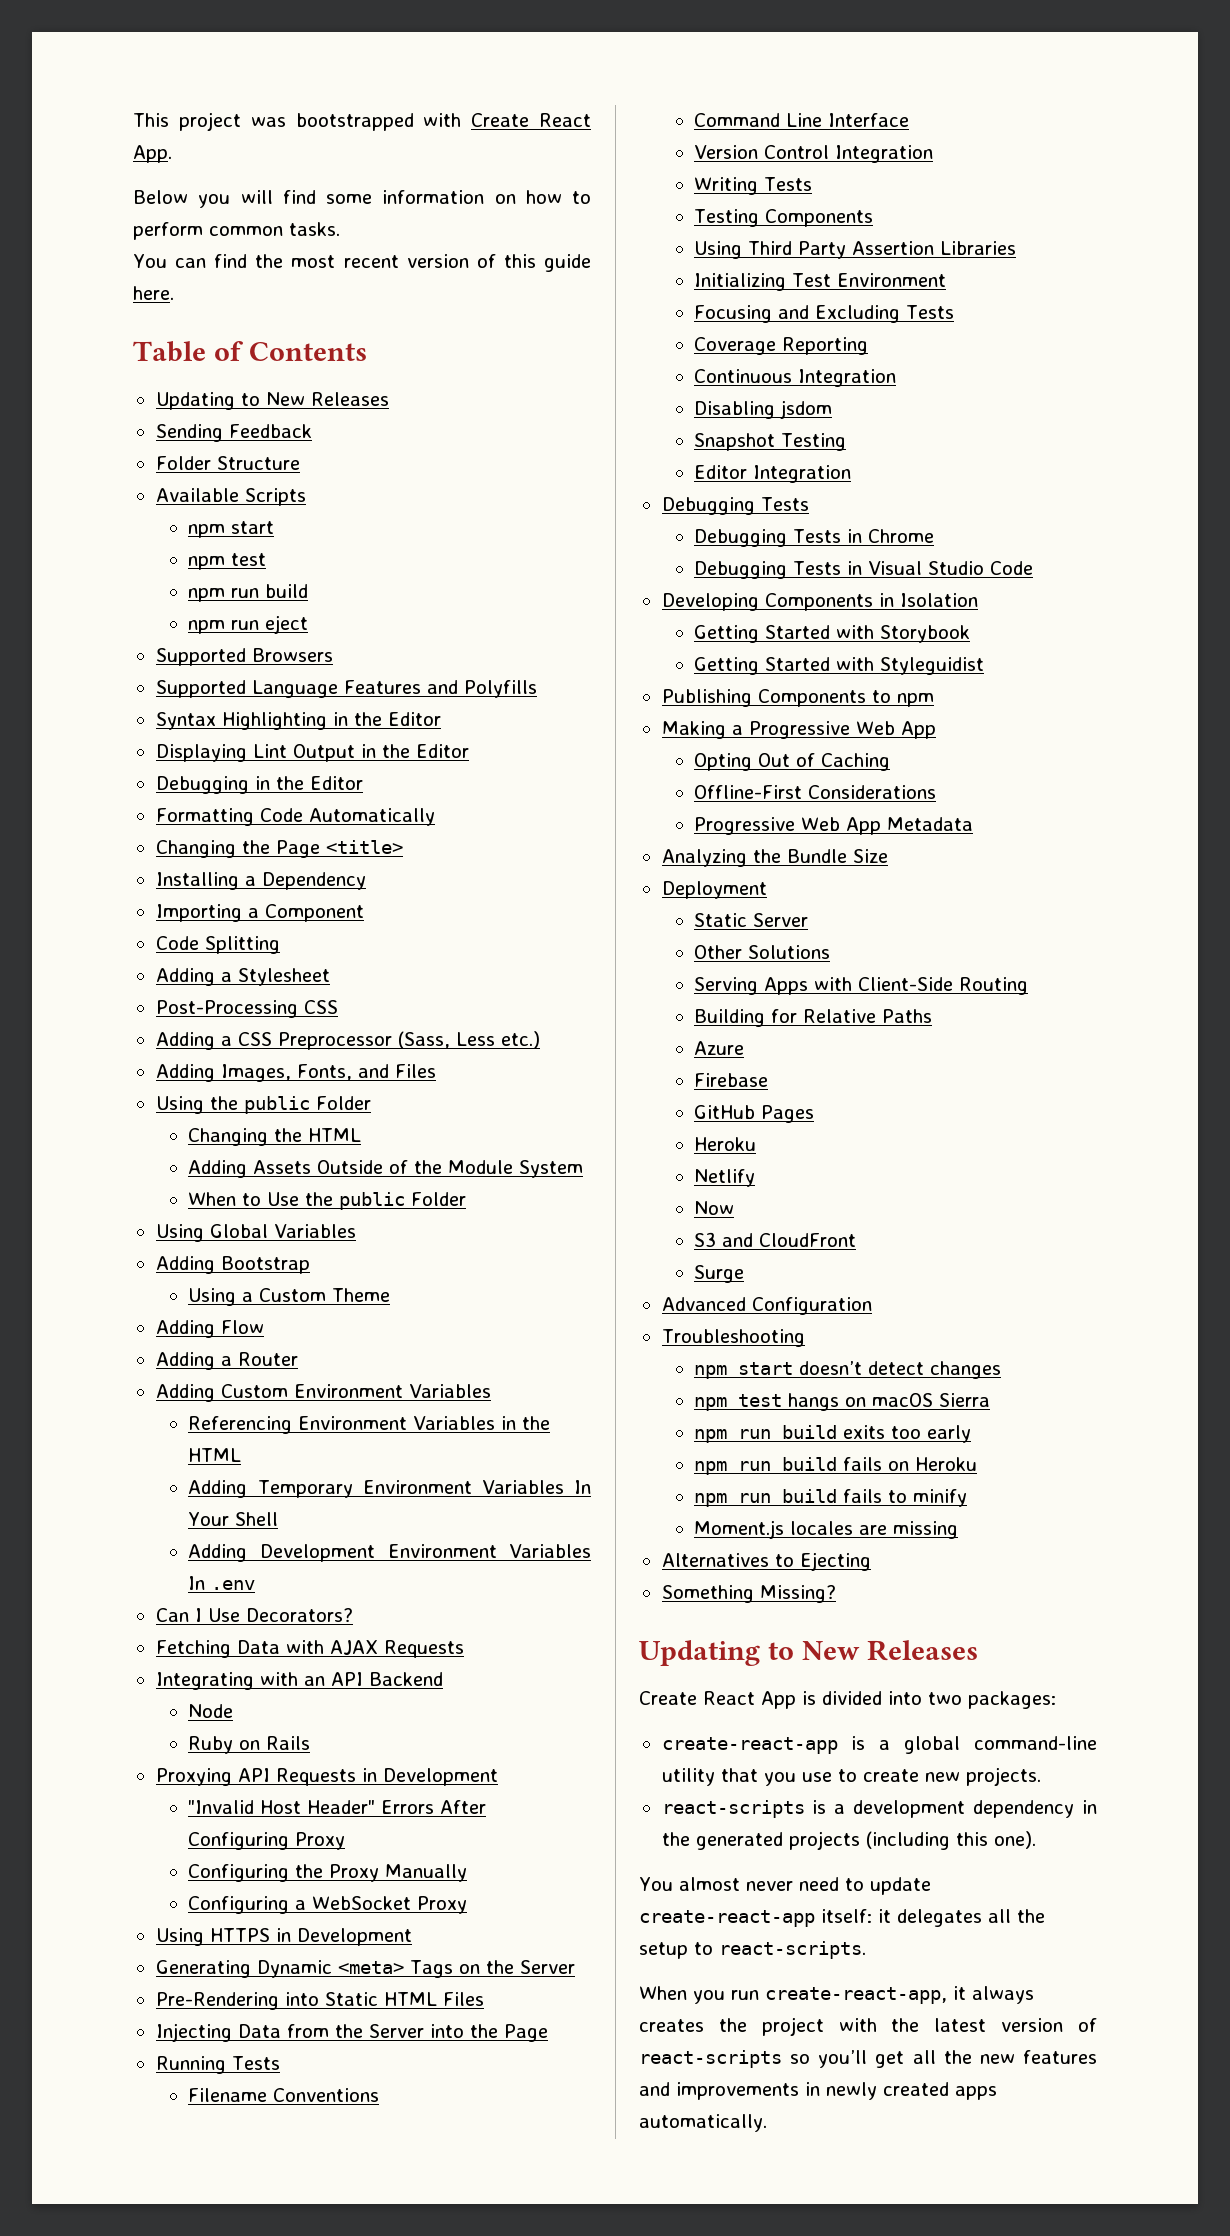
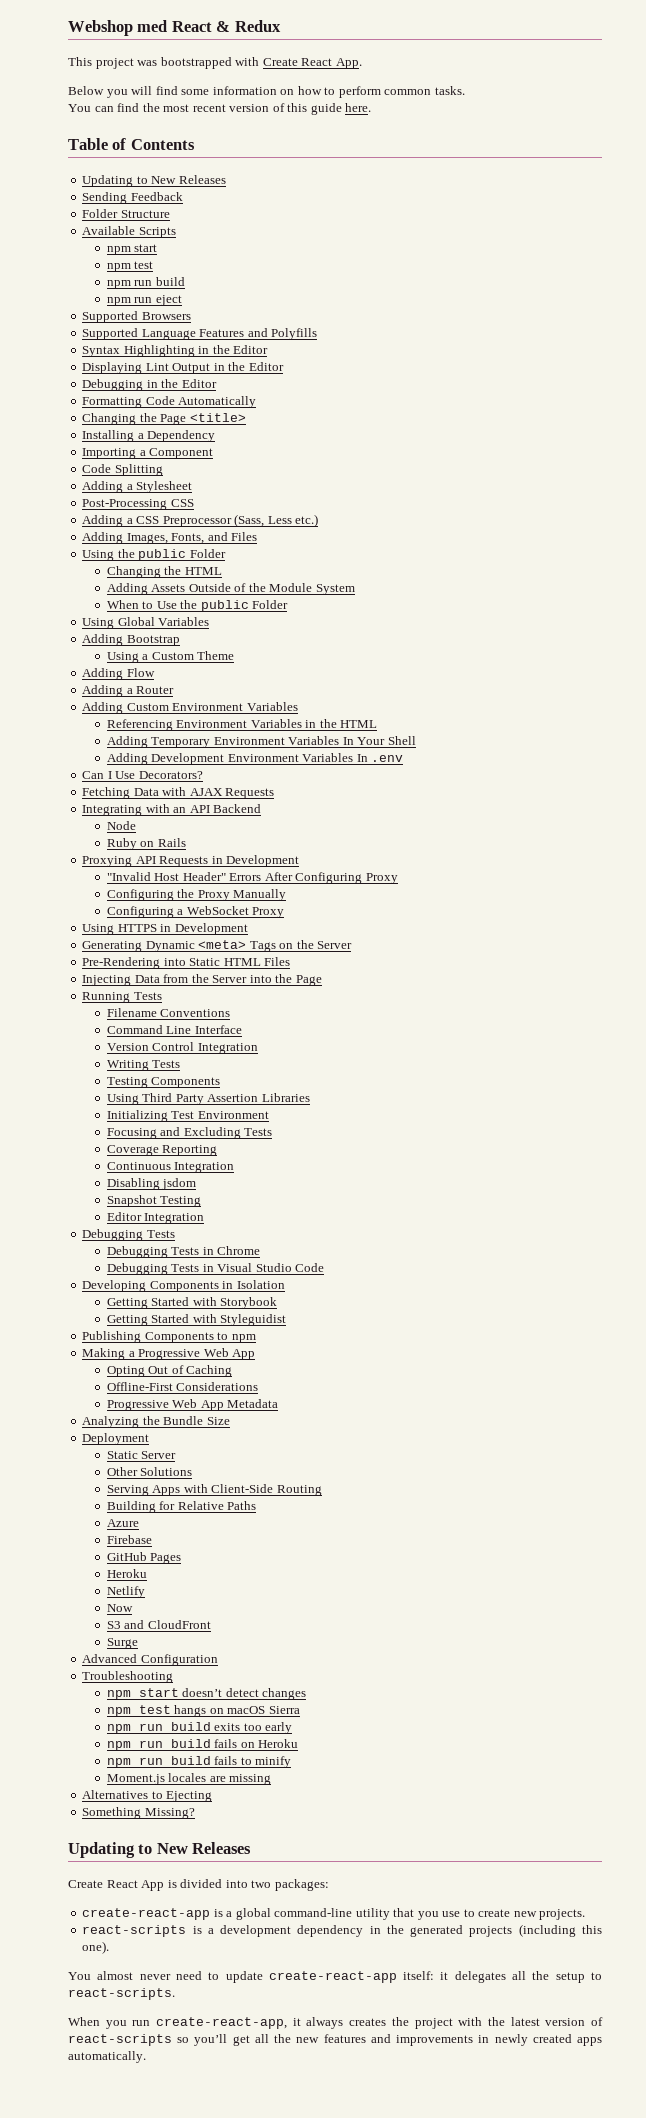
+ Webshop med React & Redux

